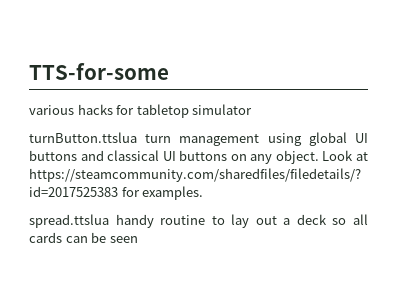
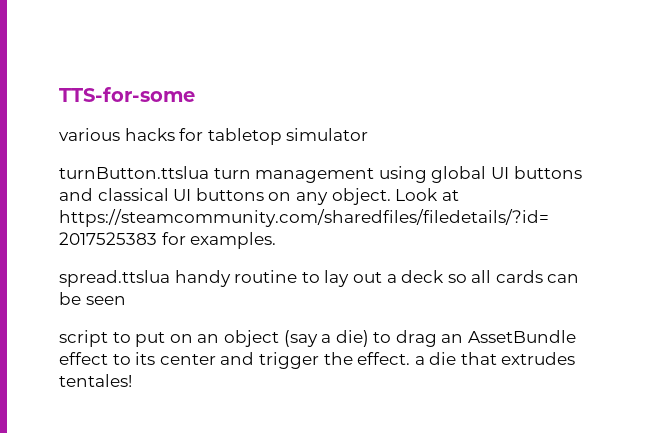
+ script to put on an object (say a die) to drag an AssetBundle effect to its center and trigger the effect. a die that extrudes tentales!

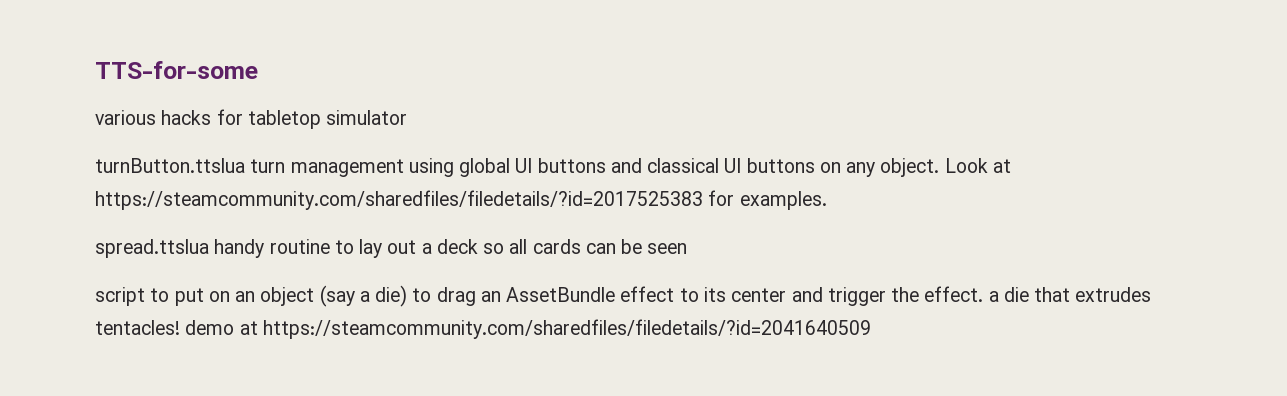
- script to put on an object (say a die) to drag an AssetBundle effect to its center and trigger the effect. a die that extrudes tentales!
+ script to put on an object (say a die) to drag an AssetBundle effect to its center and trigger the effect. a die that extrudes tentacles! demo at https://steamcommunity.com/sharedfiles/filedetails/?id=2041640509

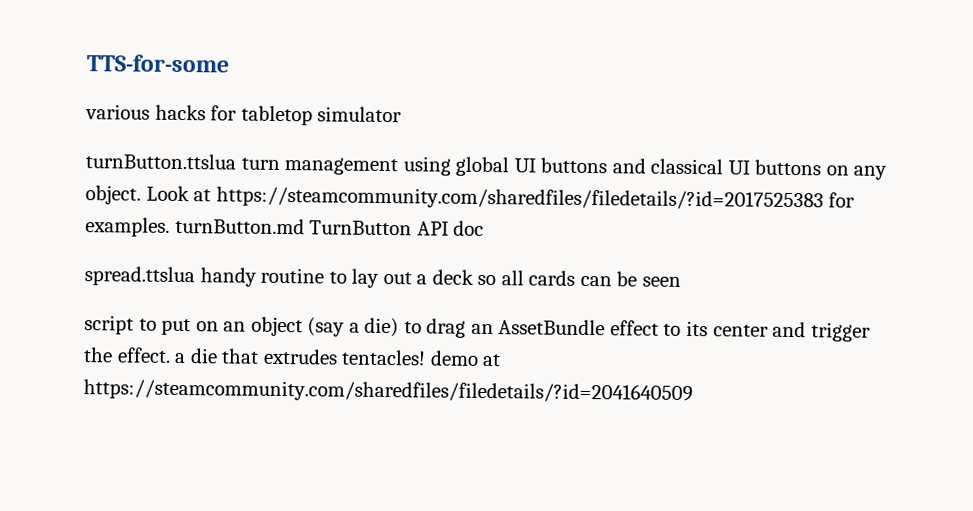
- Look at https://steamcommunity.com/sharedfiles/filedetails/?id=2017525383 for examples.
+ Look at https://steamcommunity.com/sharedfiles/filedetails/?id=2017525383 for examples. turnButton.md TurnButton API doc

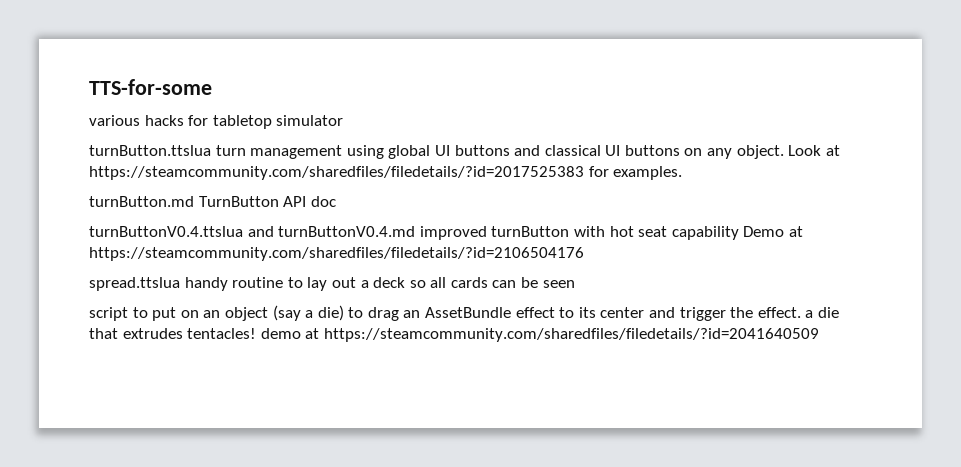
- Look at https://steamcommunity.com/sharedfiles/filedetails/?id=2017525383 for examples. turnButton.md TurnButton API doc
+ Look at https://steamcommunity.com/sharedfiles/filedetails/?id=2017525383 for examples.
+ turnButton.md TurnButton API doc
+ turnButtonV0.4.ttslua and turnButtonV0.4.md improved turnButton with hot seat capability Demo at https://steamcommunity.com/sharedfiles/filedetails/?id=2106504176

